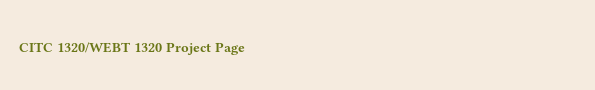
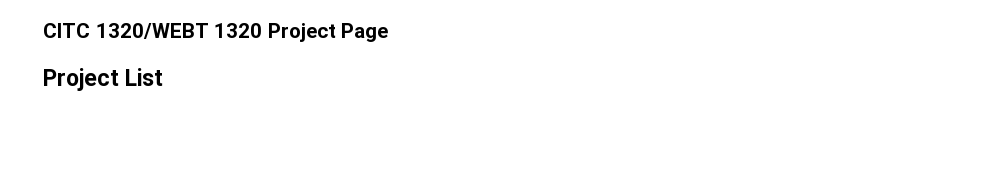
+ Project List

